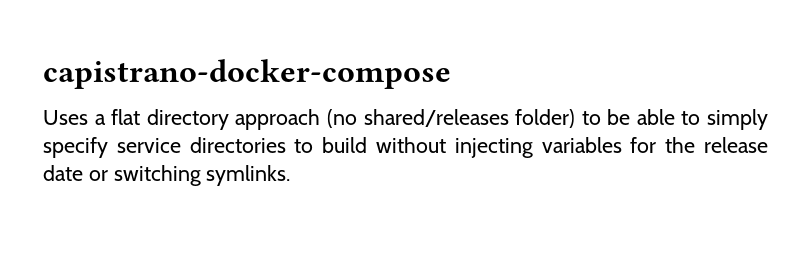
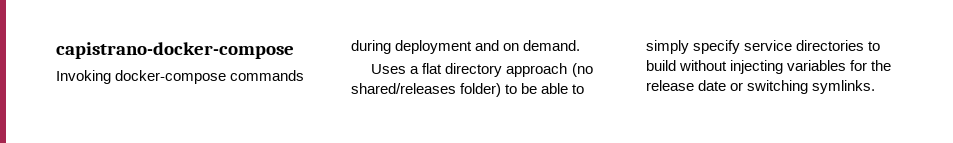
+ Invoking docker-compose commands during deployment and on demand.

